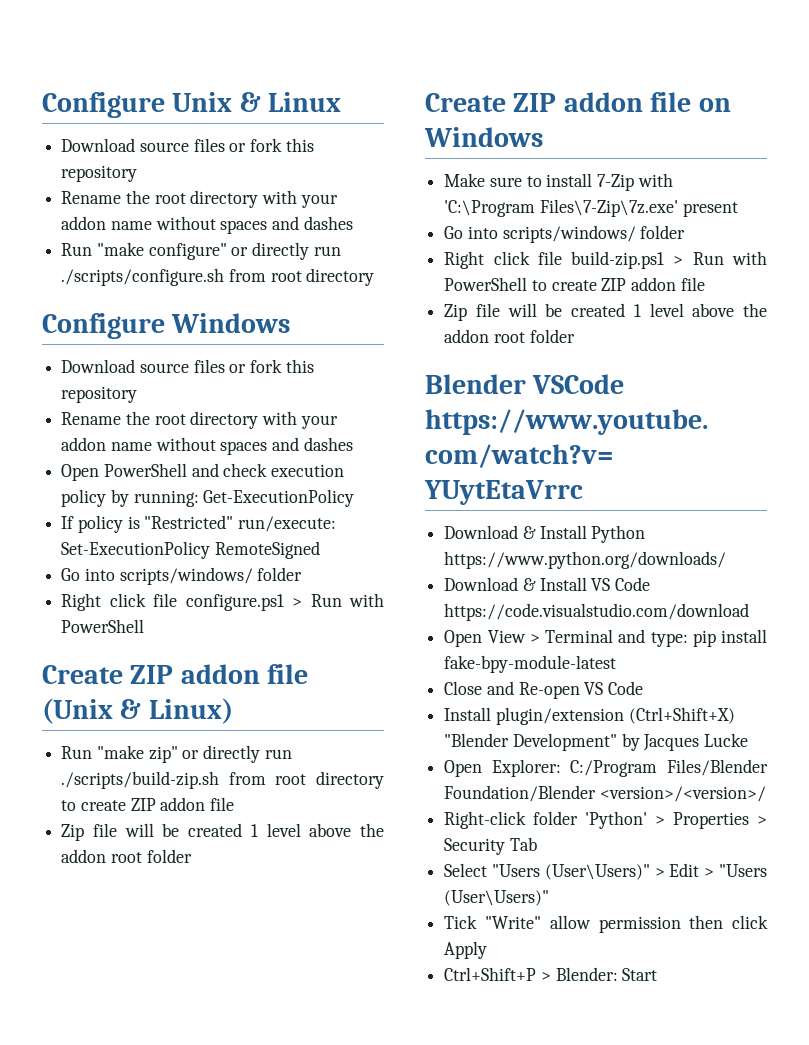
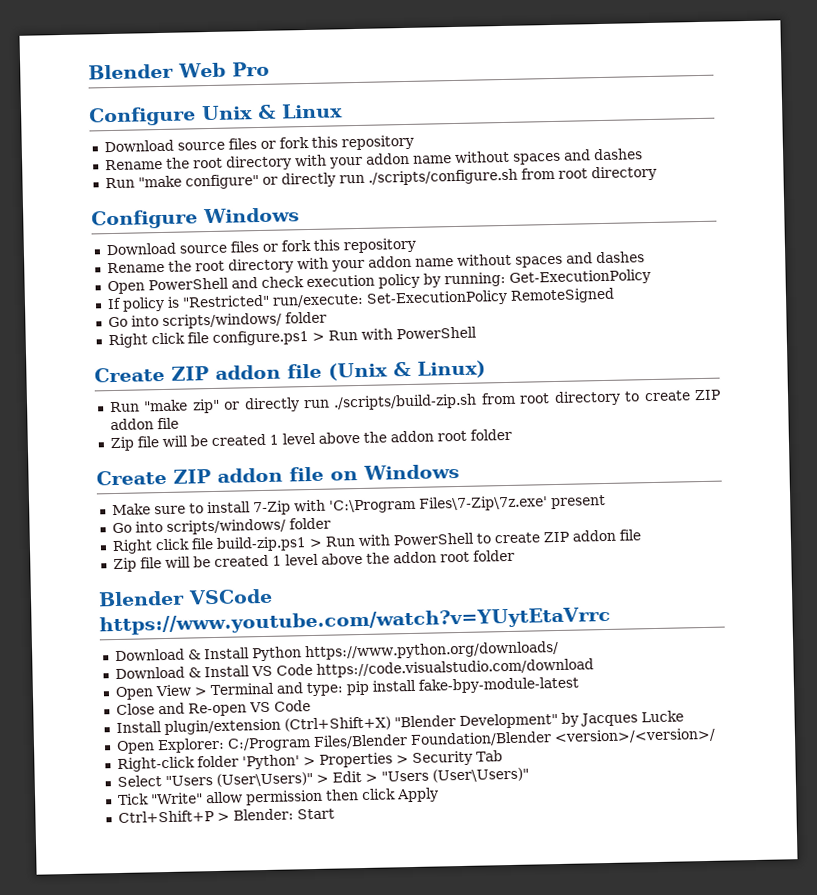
+ Blender Web Pro

